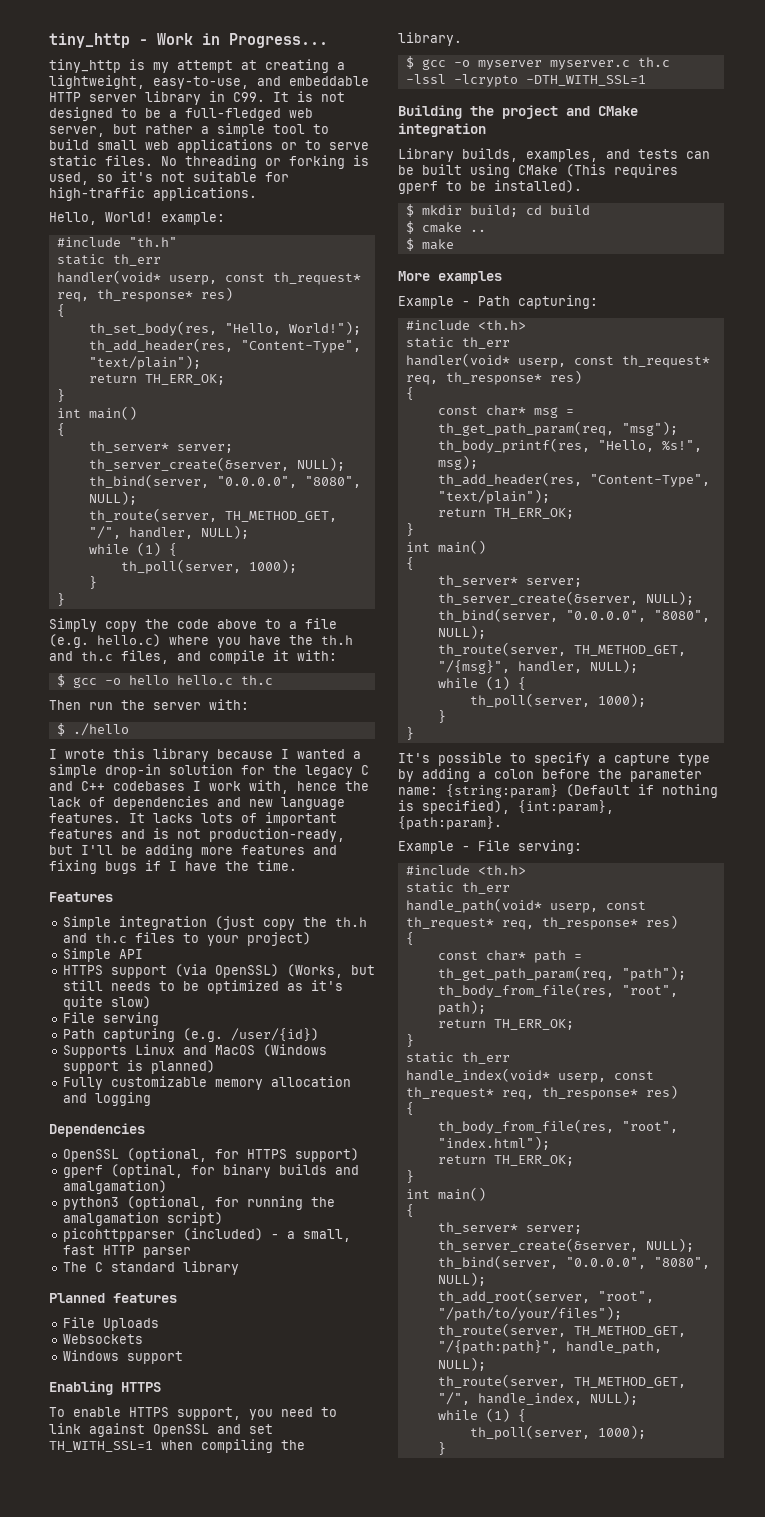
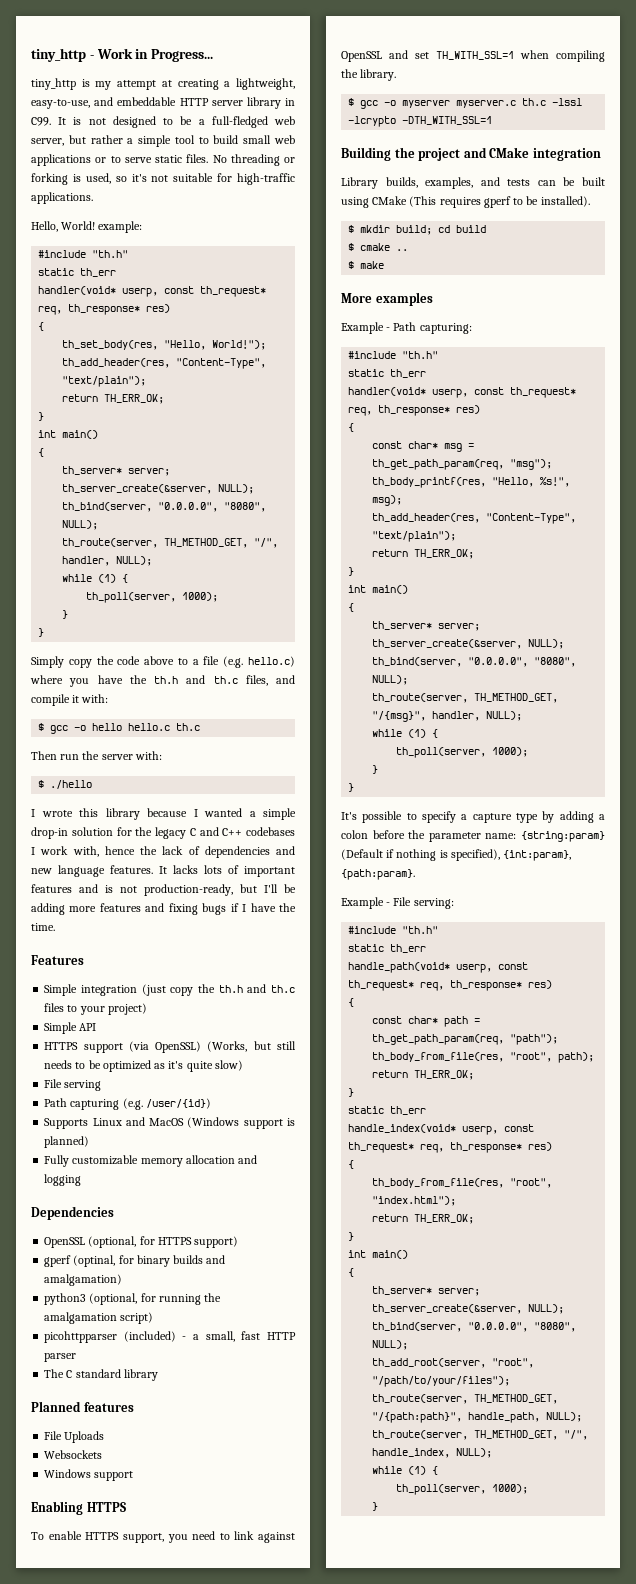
  Example - Path capturing:
- #include <th.h>
+ #include "th.h"
  Example - File serving:
- #include <th.h>
+ #include "th.h"

